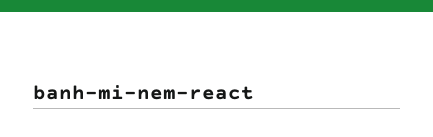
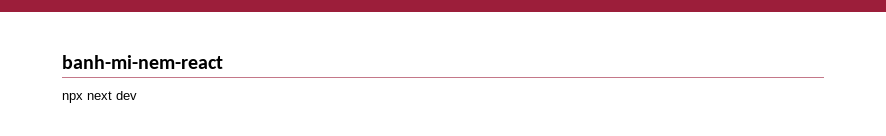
+ npx next dev

